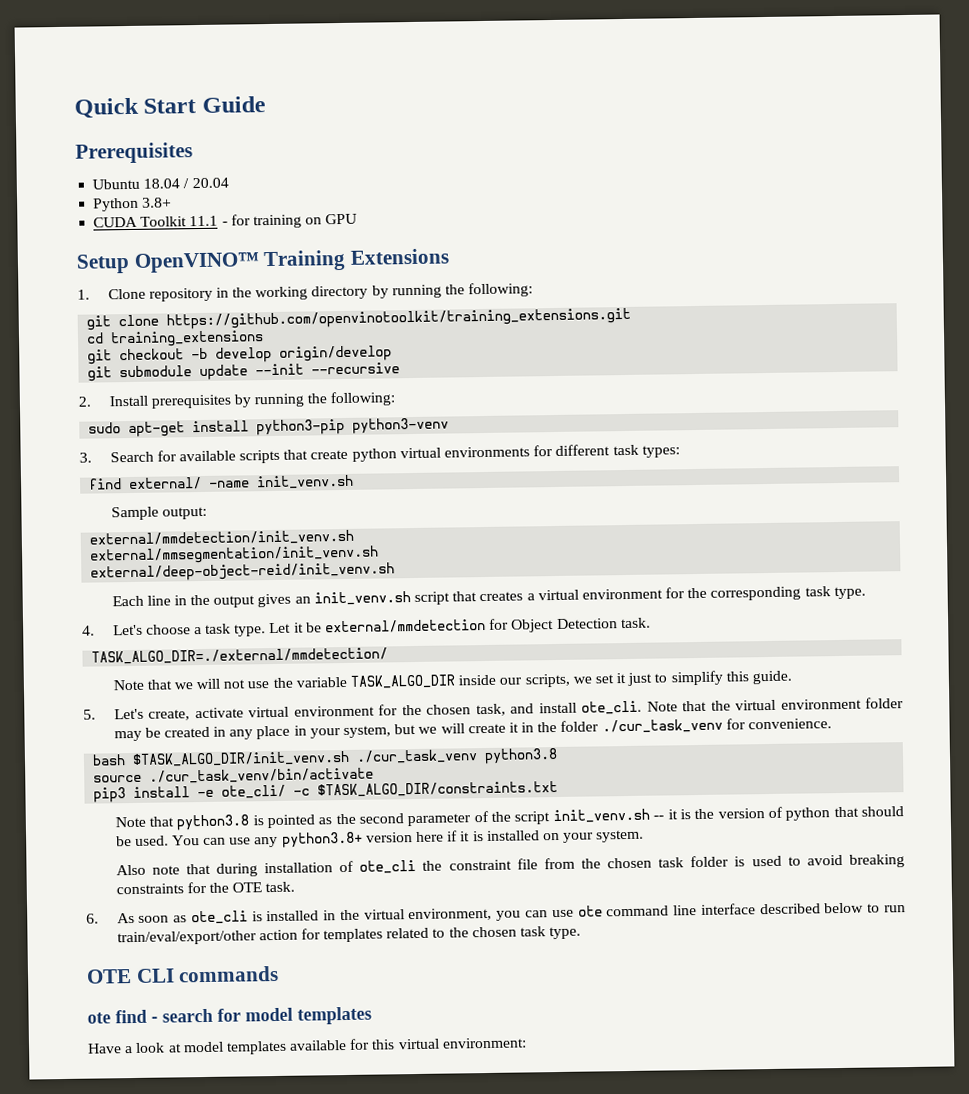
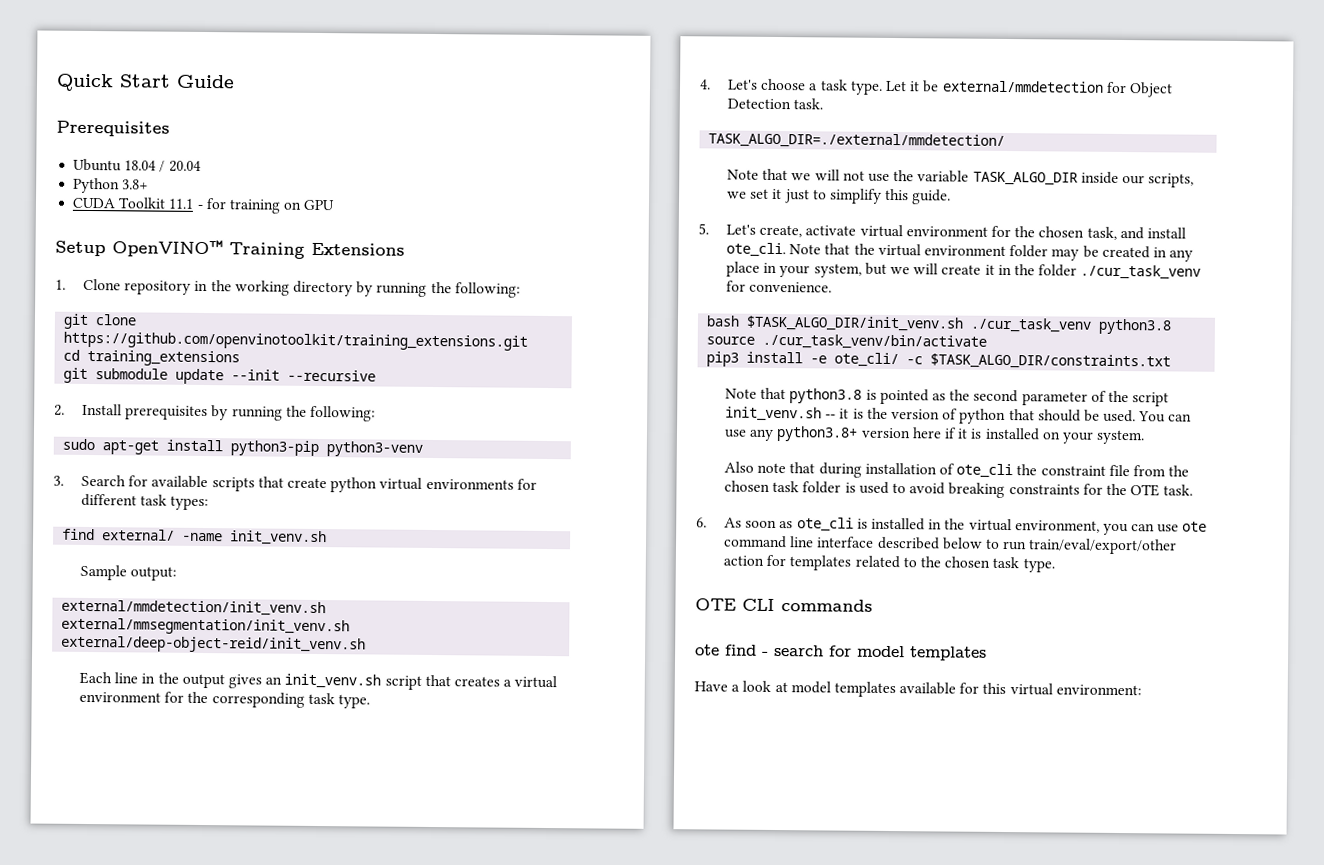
- git checkout -b develop origin/develop

